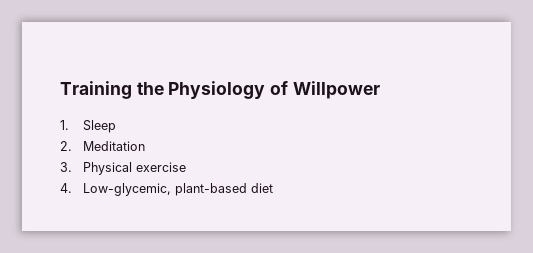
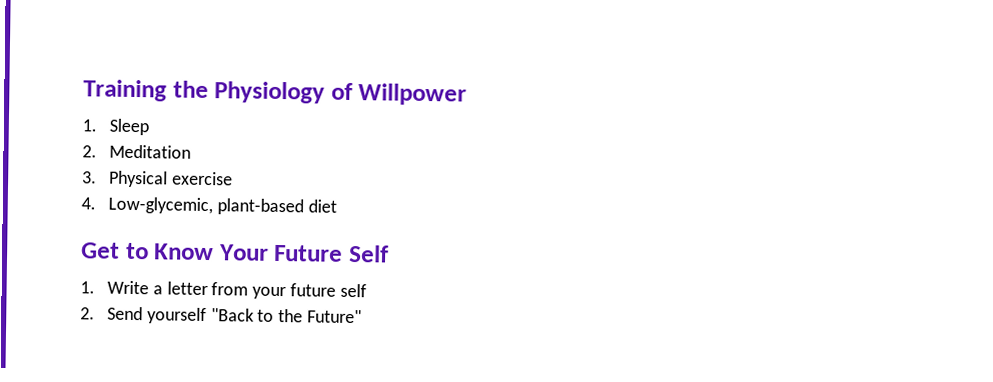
+ Get to Know Your Future Self
+ 1. Write a letter from your future self
+ 2. Send yourself "Back to the Future"

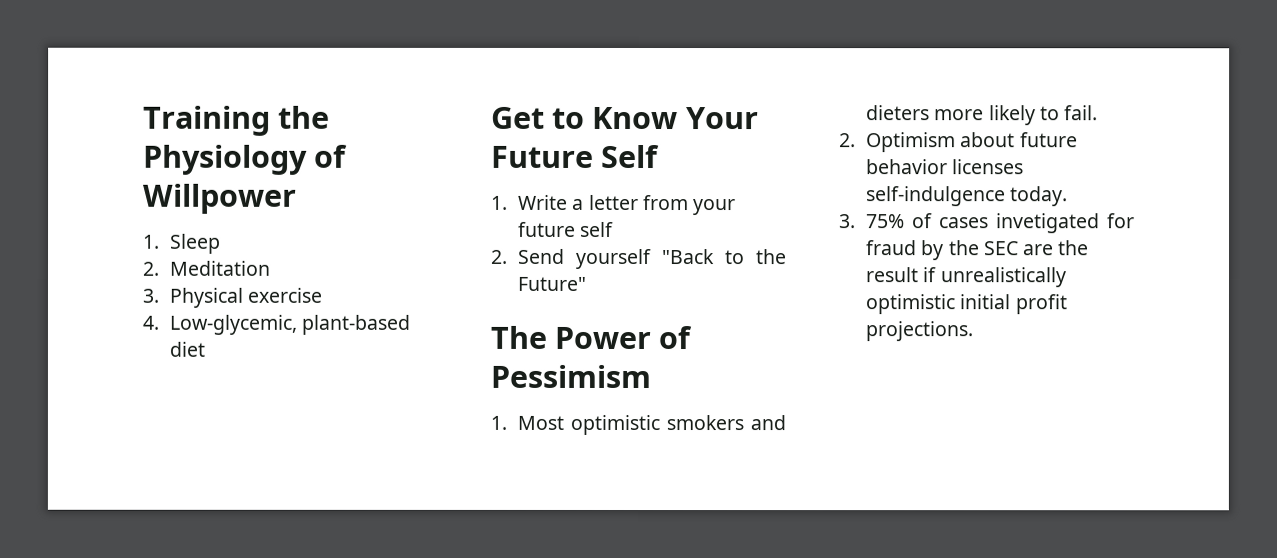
+ The Power of Pessimism
+ 1. Most optimistic smokers and dieters more likely to fail.
+ 2. Optimism about future behavior licenses self-indulgence today.
+ 3. 75% of cases invetigated for fraud by the SEC are the result if unrealistically optimistic initial profit projections.

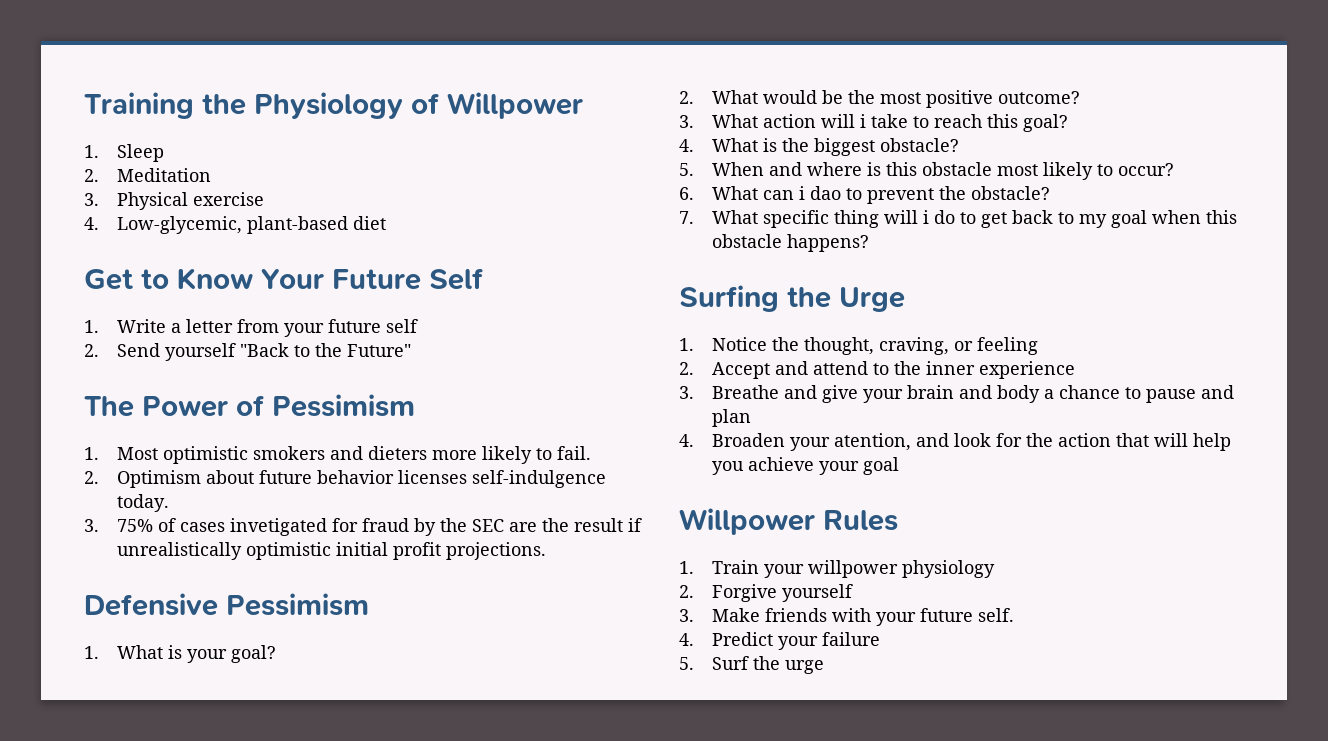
+ Defensive Pessimism
+ 1. What is your goal?
+ 2. What would be the most positive outcome?
+ 3. What action will i take to reach this goal?
+ 4. What is the biggest obstacle?
+ 5. When and where is this obstacle most likely to occur?
+ 6. What can i dao to prevent the obstacle?
+ 7. What specific thing will i do to get back to my goal when this obstacle happens?
+ Surfing the Urge
+ 1. Notice the thought, craving, or feeling
+ 2. Accept and attend to the inner experience
+ 3. Breathe and give your brain and body a chance to pause and plan
+ 4. Broaden your atention, and look for the action that will help you achieve your goal
+ Willpower Rules
+ 1. Train your willpower physiology
+ 2. Forgive yourself
+ 3. Make friends with your future self.
+ 4. Predict your failure
+ 5. Surf the urge

